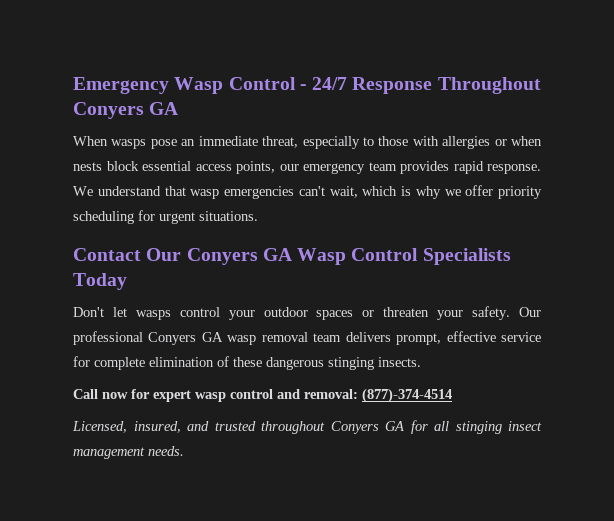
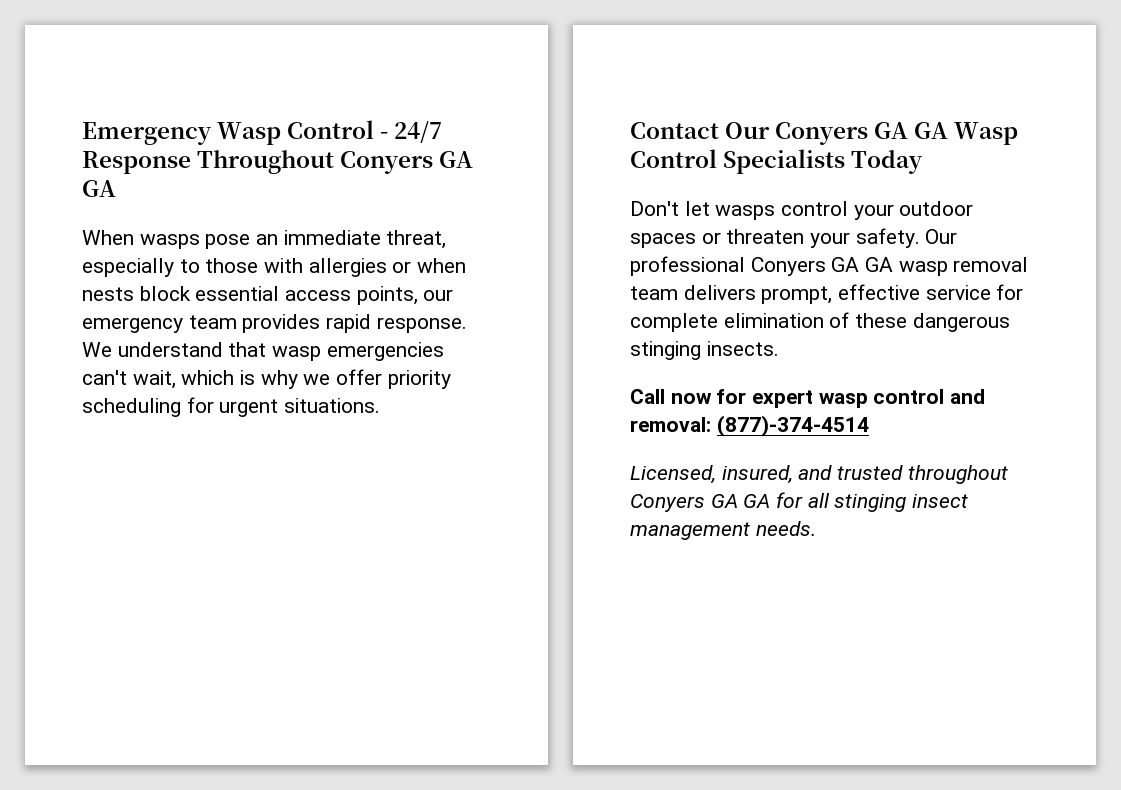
- Emergency Wasp Control - 24/7 Response Throughout Conyers GA
+ Emergency Wasp Control - 24/7 Response Throughout Conyers GA GA
- Contact Our Conyers GA Wasp Control Specialists Today
+ Contact Our Conyers GA GA Wasp Control Specialists Today
- Our professional Conyers GA wasp removal team delivers prompt, effective service for complete elimination of these dangerous stinging insects.
+ Our professional Conyers GA GA wasp removal team delivers prompt, effective service for complete elimination of these dangerous stinging insects.
- Licensed, insured, and trusted throughout Conyers GA for all stinging insect management needs.
+ Licensed, insured, and trusted throughout Conyers GA GA for all stinging insect management needs.

